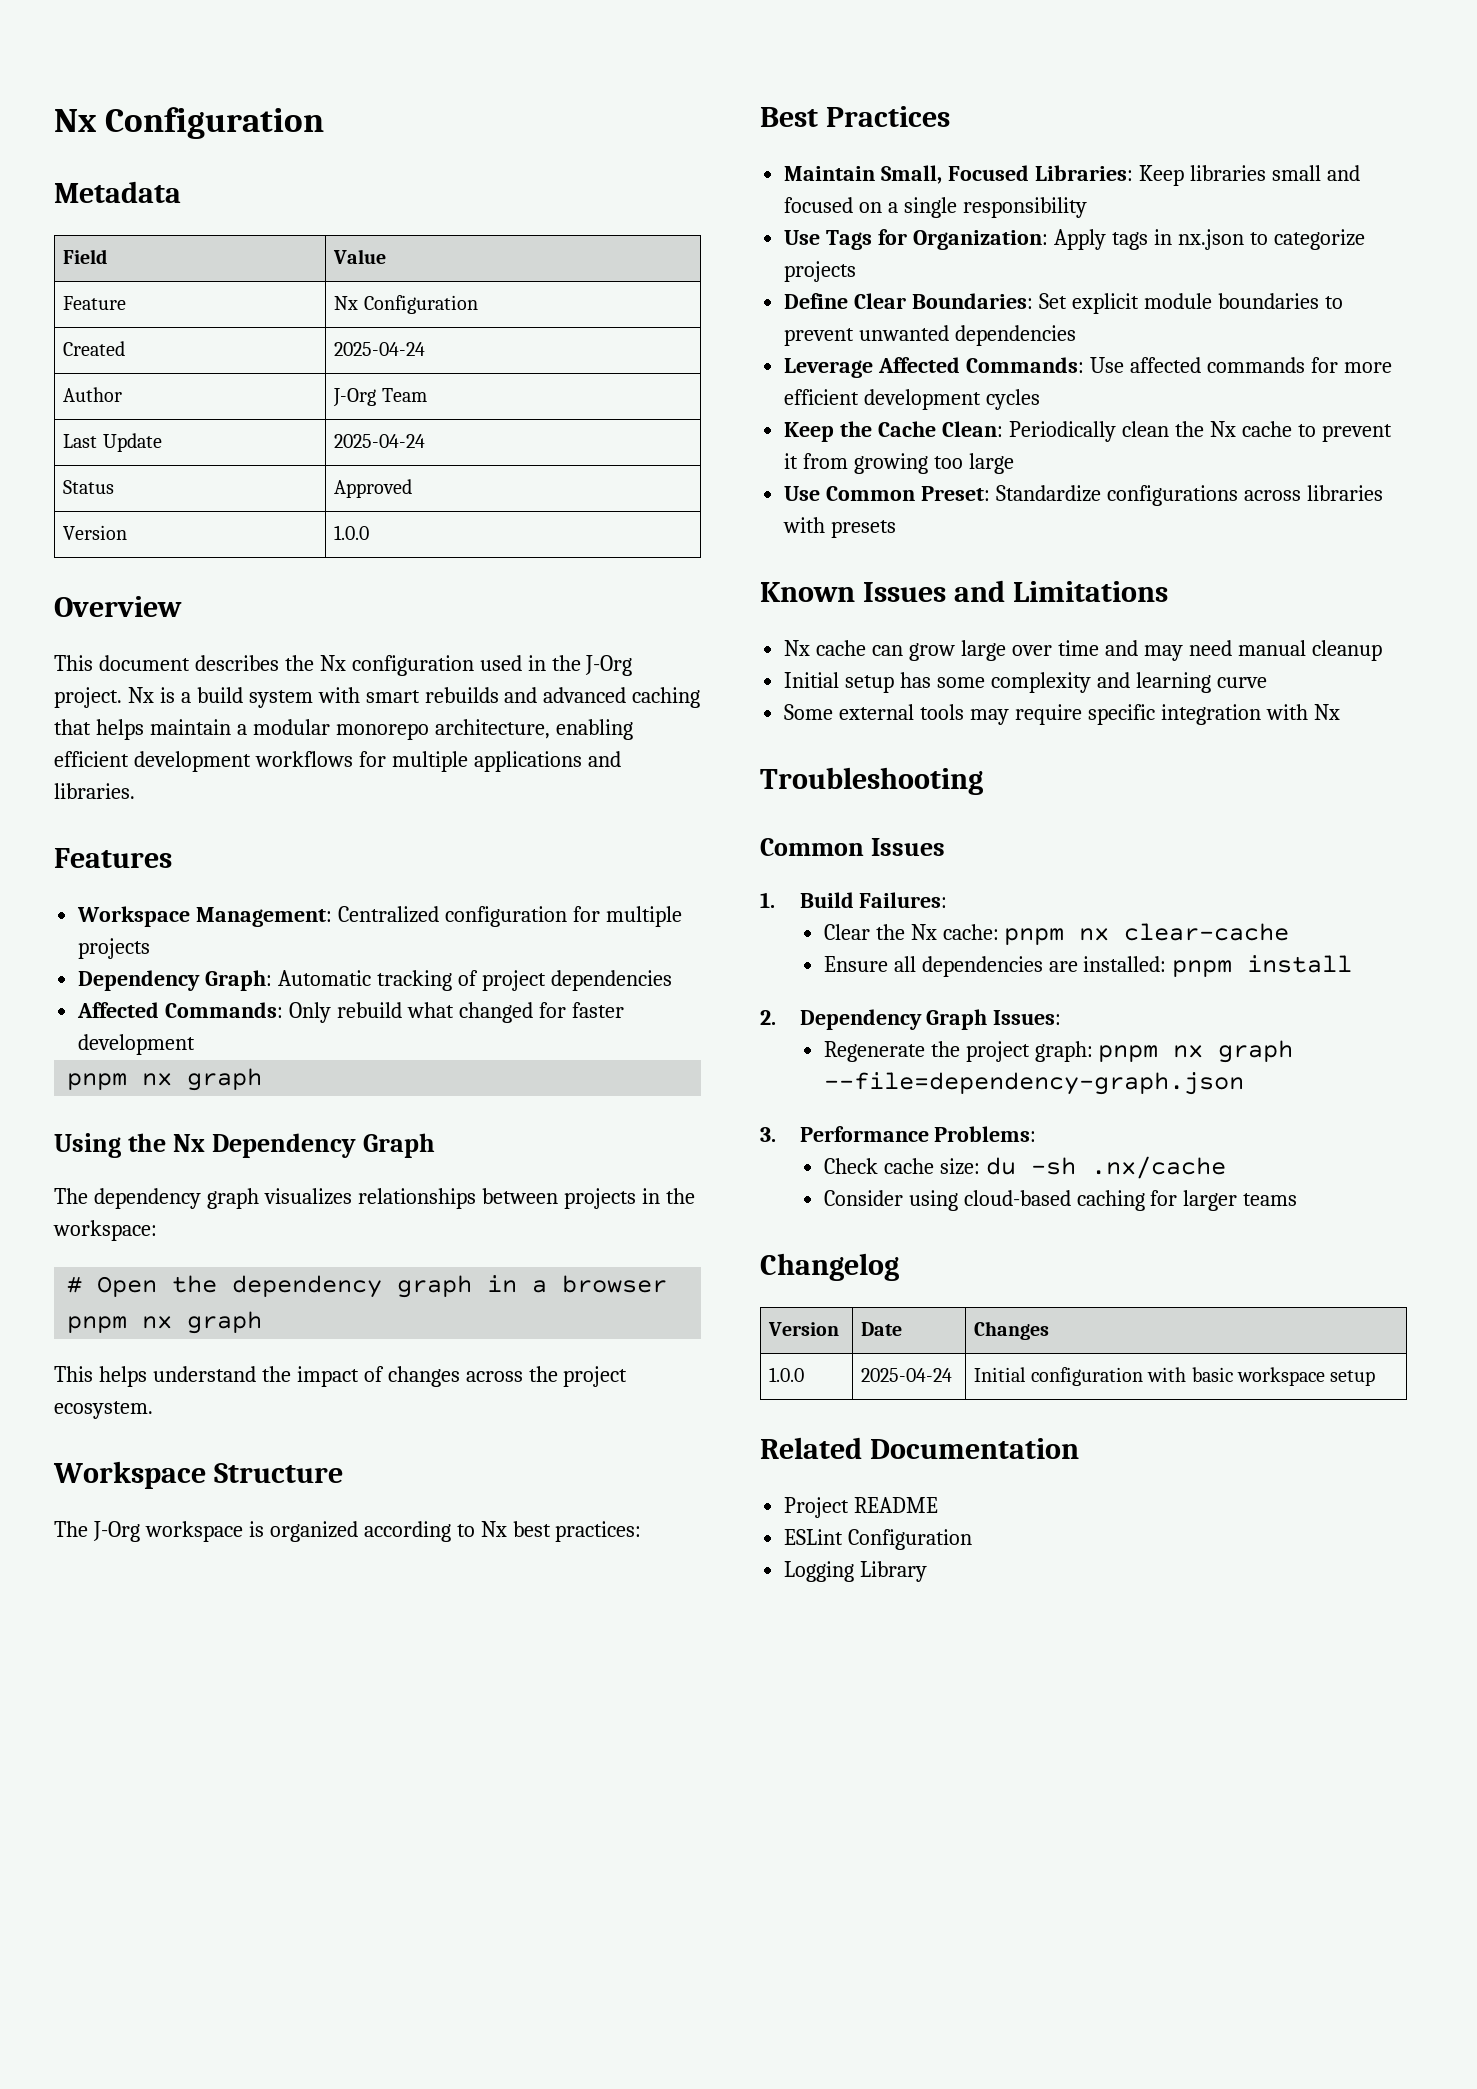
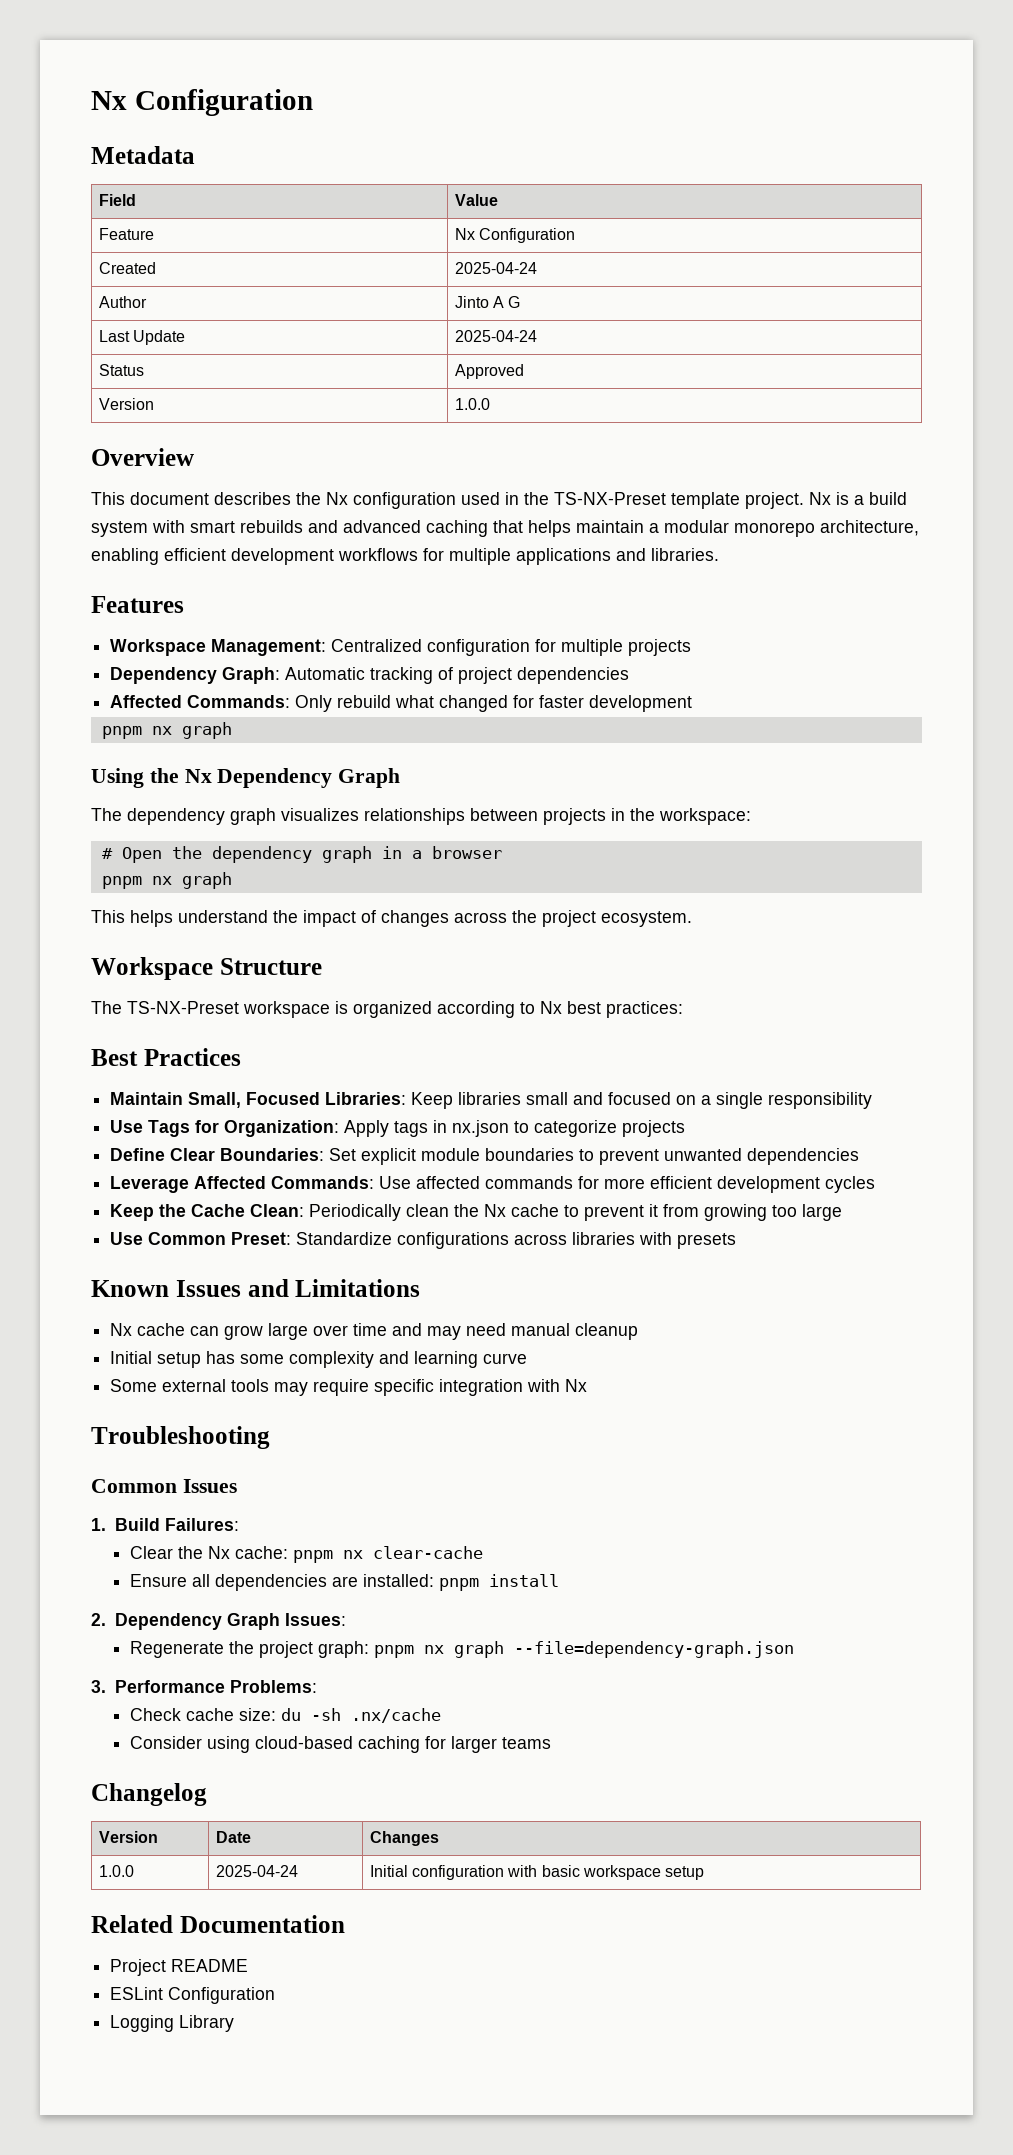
- Author | J-Org Team
+ Author | Jinto A G
- This document describes the Nx configuration used in the J-Org project.
+ This document describes the Nx configuration used in the TS-NX-Preset template project.
- The J-Org workspace is organized according to Nx best practices:
+ The TS-NX-Preset workspace is organized according to Nx best practices:

